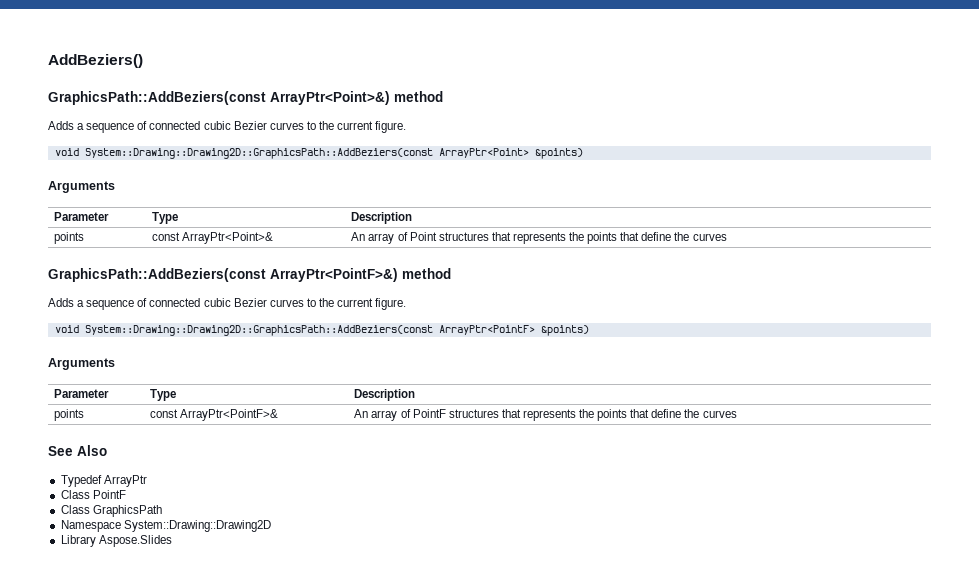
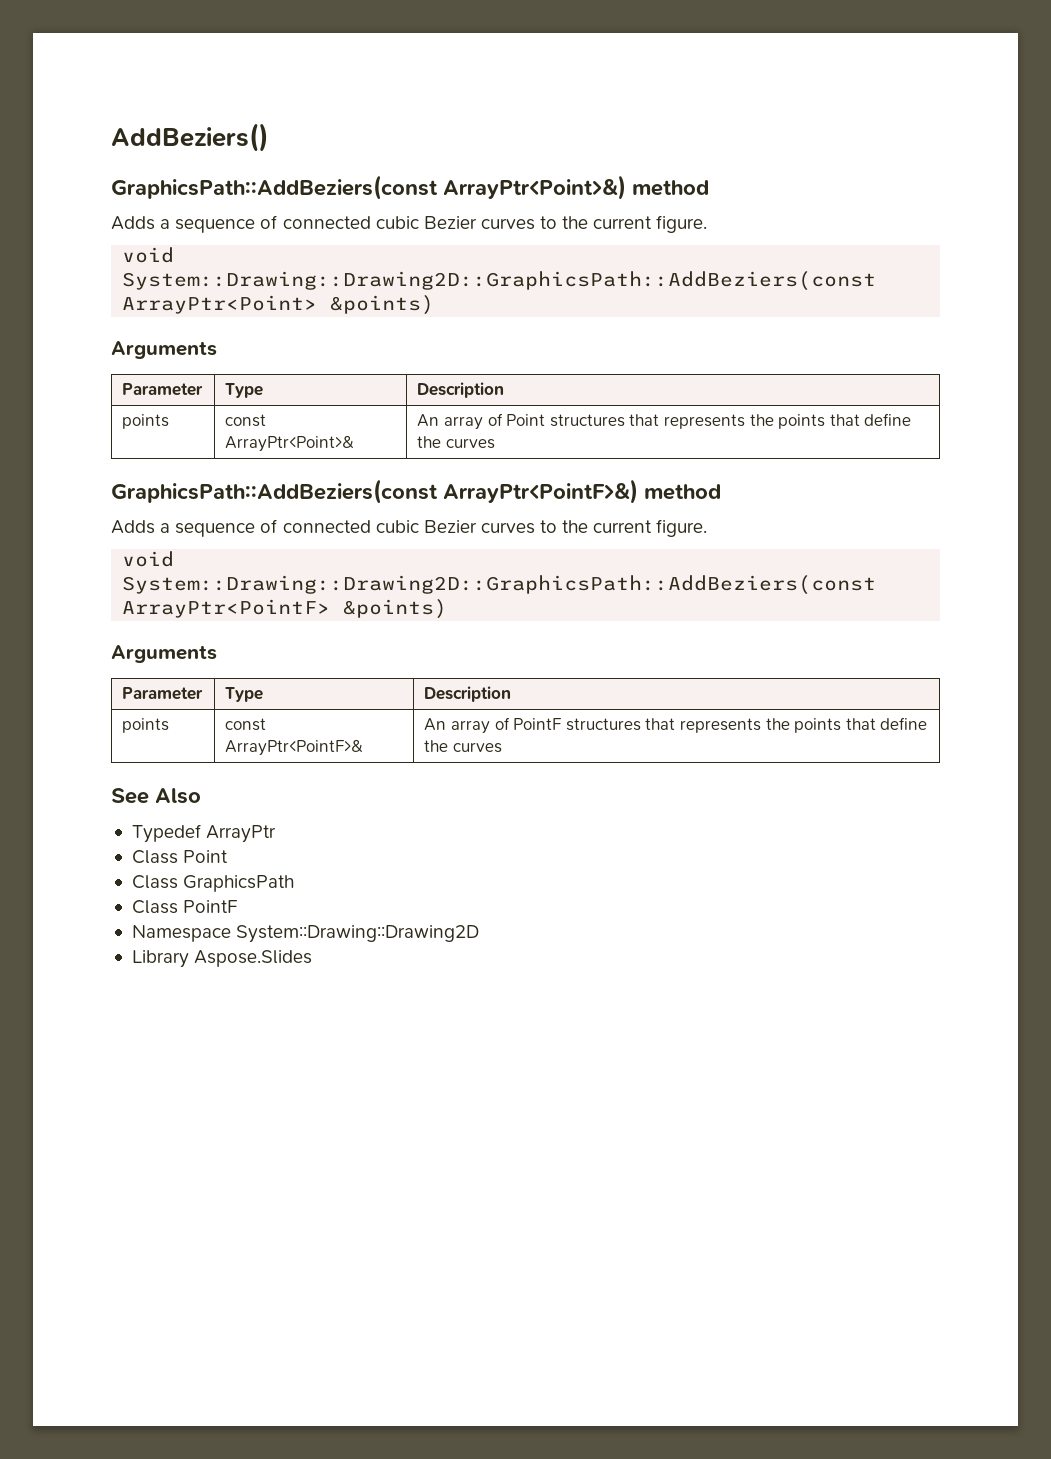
- Class PointF
+ Class Point
+ Class PointF

